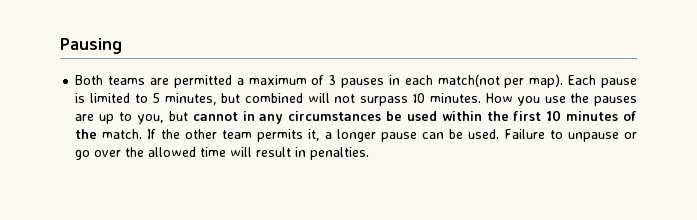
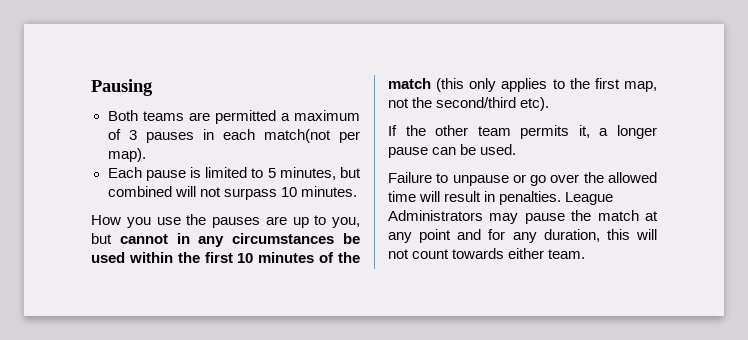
- Both teams are permitted a maximum of 3 pauses in each match(not per map). Each pause is limited to 5 minutes, but combined will not surpass 10 minutes. How you use the pauses are up to you, but cannot in any circumstances be used within the first 10 minutes of the match. If the other team permits it, a longer pause can be used. Failure to unpause or go over the allowed time will result in penalties.
+ Both teams are permitted a maximum of 3 pauses in each match(not per map).
+ Each pause is limited to 5 minutes, but combined will not surpass 10 minutes.
+ How you use the pauses are up to you, but cannot in any circumstances be used within the first 10 minutes of the match (this only applies to the first map, not the second/third etc).
+ If the other team permits it, a longer pause can be used.
+ Failure to unpause or go over the allowed time will result in penalties.
+ League Administrators may pause the match at any point and for any duration, this will not count towards either team.

